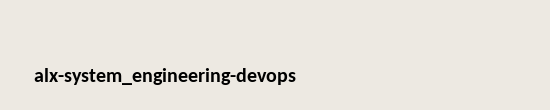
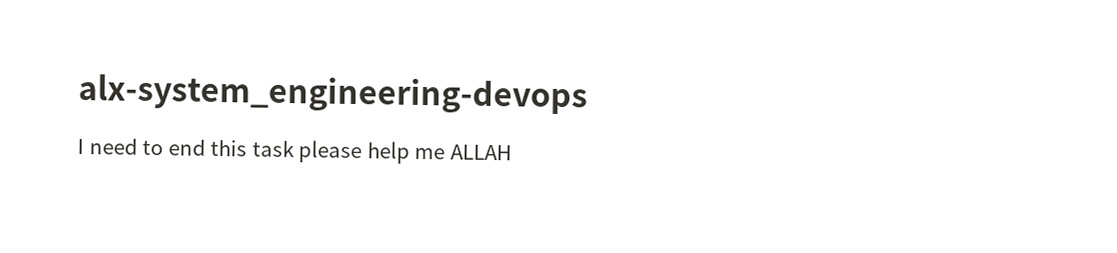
+ I need to end this task please help me ALLAH

